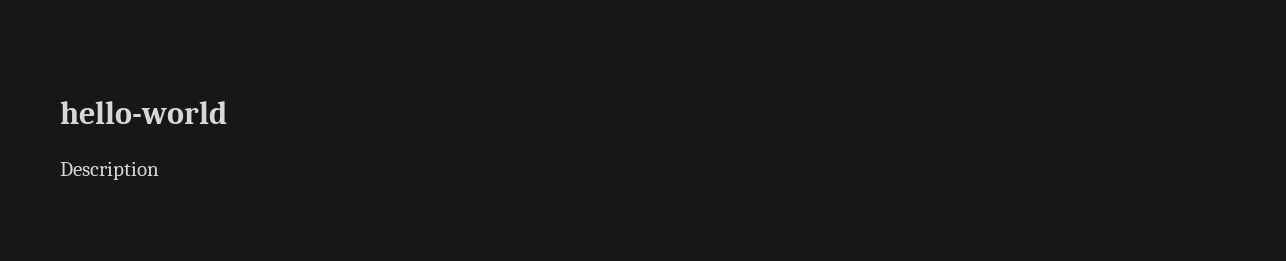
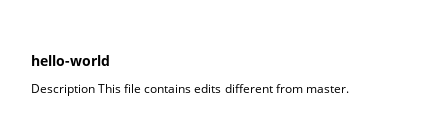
- Description
+ Description This file contains edits different from master.

